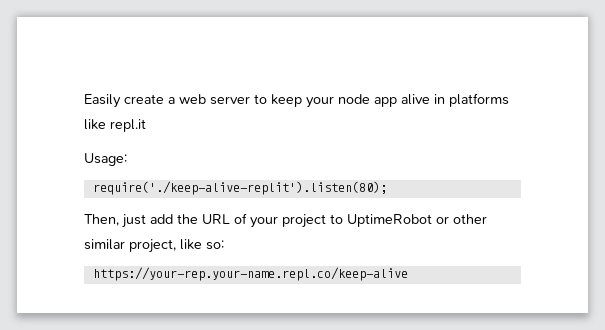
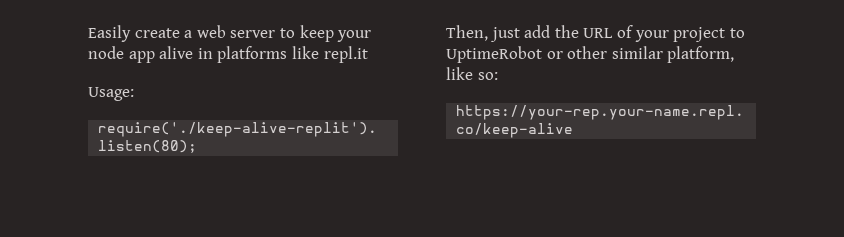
- Then, just add the URL of your project to UptimeRobot or other similar project, like so:
+ Then, just add the URL of your project to UptimeRobot or other similar platform, like so:

